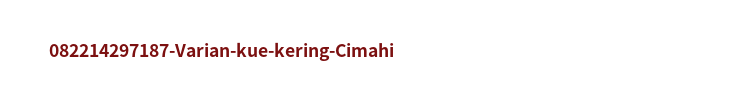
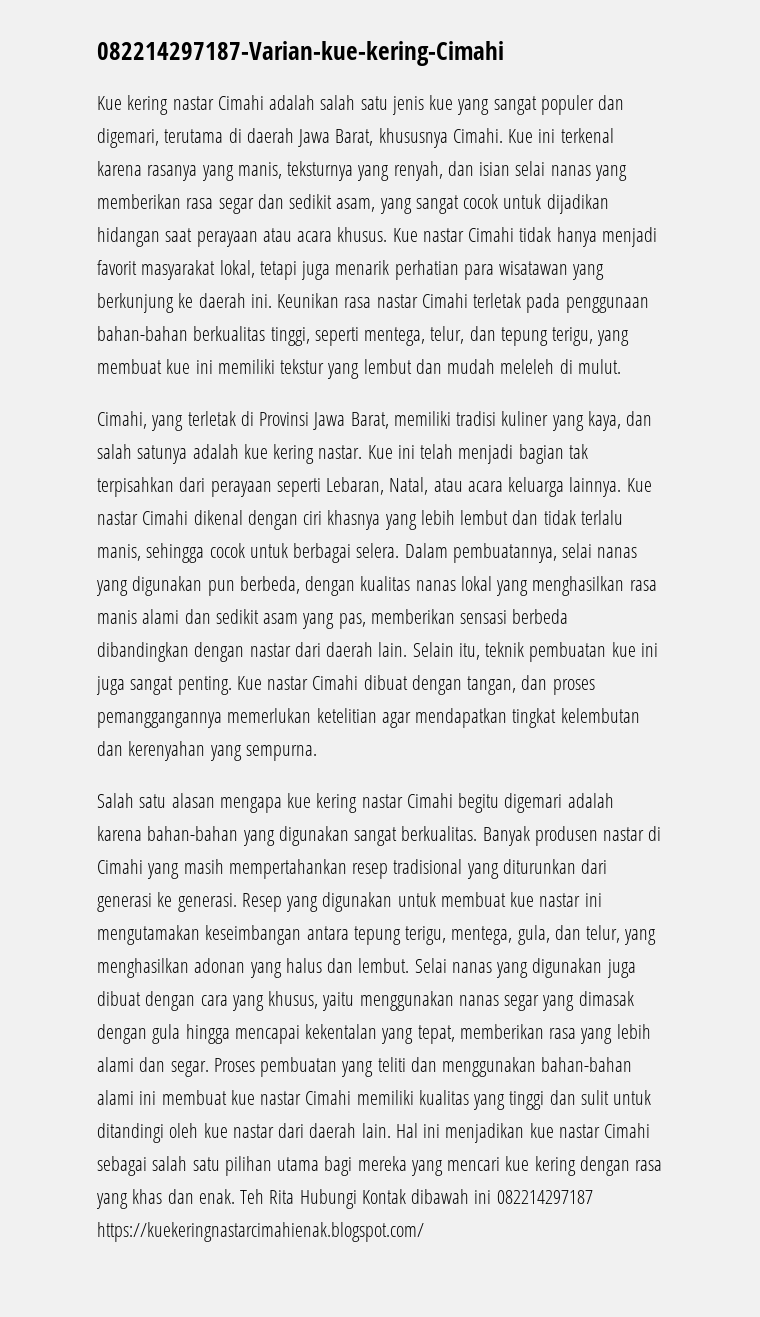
+ Kue kering nastar Cimahi adalah salah satu jenis kue yang sangat populer dan digemari, terutama di daerah Jawa Barat, khususnya Cimahi. Kue ini terkenal karena rasanya yang manis, teksturnya yang renyah, dan isian selai nanas yang memberikan rasa segar dan sedikit asam, yang sangat cocok untuk dijadikan hidangan saat perayaan atau acara khusus. Kue nastar Cimahi tidak hanya menjadi favorit masyarakat lokal, tetapi juga menarik perhatian para wisatawan yang berkunjung ke daerah ini. Keunikan rasa nastar Cimahi terletak pada penggunaan bahan-bahan berkualitas tinggi, seperti mentega, telur, dan tepung terigu, yang membuat kue ini memiliki tekstur yang lembut dan mudah meleleh di mulut.
+ Cimahi, yang terletak di Provinsi Jawa Barat, memiliki tradisi kuliner yang kaya, dan salah satunya adalah kue kering nastar. Kue ini telah menjadi bagian tak terpisahkan dari perayaan seperti Lebaran, Natal, atau acara keluarga lainnya. Kue nastar Cimahi dikenal dengan ciri khasnya yang lebih lembut dan tidak terlalu manis, sehingga cocok untuk berbagai selera. Dalam pembuatannya, selai nanas yang digunakan pun berbeda, dengan kualitas nanas lokal yang menghasilkan rasa manis alami dan sedikit asam yang pas, memberikan sensasi berbeda dibandingkan dengan nastar dari daerah lain. Selain itu, teknik pembuatan kue ini juga sangat penting. Kue nastar Cimahi dibuat dengan tangan, dan proses pemanggangannya memerlukan ketelitian agar mendapatkan tingkat kelembutan dan kerenyahan yang sempurna.
+ Salah satu alasan mengapa kue kering nastar Cimahi begitu digemari adalah karena bahan-bahan yang digunakan sangat berkualitas. Banyak produsen nastar di Cimahi yang masih mempertahankan resep tradisional yang diturunkan dari generasi ke generasi. Resep yang digunakan untuk membuat kue nastar ini mengutamakan keseimbangan antara tepung terigu, mentega, gula, dan telur, yang menghasilkan adonan yang halus dan lembut. Selai nanas yang digunakan juga dibuat dengan cara yang khusus, yaitu menggunakan nanas segar yang dimasak dengan gula hingga mencapai kekentalan yang tepat, memberikan rasa yang lebih alami dan segar. Proses pembuatan yang teliti dan menggunakan bahan-bahan alami ini membuat kue nastar Cimahi memiliki kualitas yang tinggi dan sulit untuk ditandingi oleh kue nastar dari daerah lain. Hal ini menjadikan kue nastar Cimahi sebagai salah satu pilihan utama bagi mereka yang mencari kue kering dengan rasa yang khas dan enak. Teh Rita Hubungi Kontak dibawah ini 082214297187 https://kuekeringnastarcimahienak.blogspot.com/

